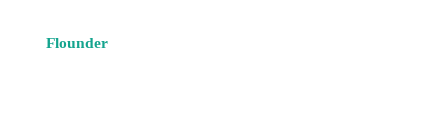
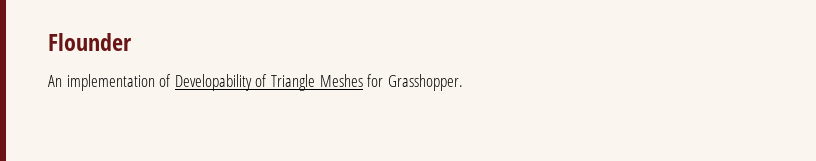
+ An implementation of Developability of Triangle Meshes for Grasshopper.

